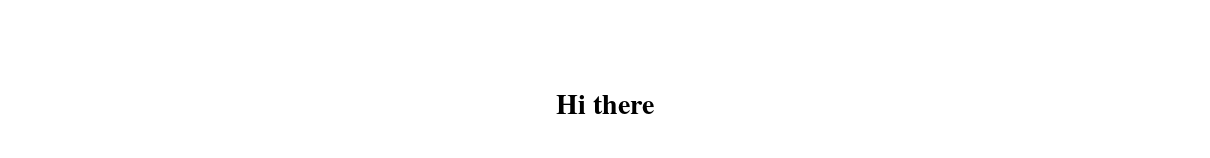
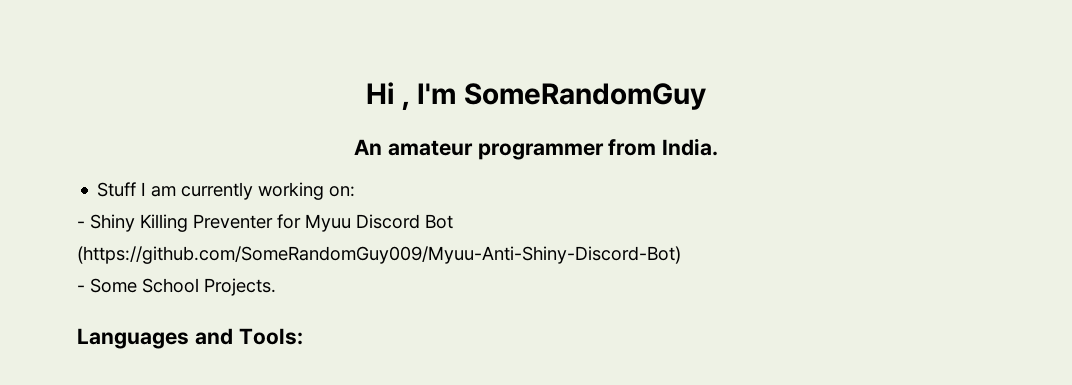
- Hi there
+ Hi , I'm SomeRandomGuy
+ An amateur programmer from India.
+ Stuff I am currently working on:
+ - Shiny Killing Preventer for Myuu Discord Bot (https://github.com/SomeRandomGuy009/Myuu-Anti-Shiny-Discord-Bot)
+ - Some School Projects.
+ Languages and Tools:

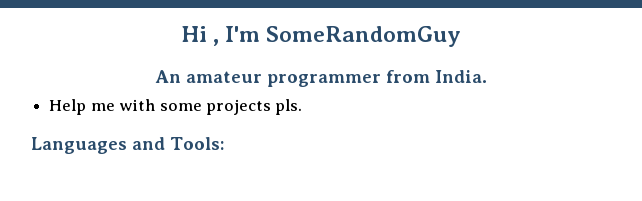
- Stuff I am currently working on:
- - Shiny Killing Preventer for Myuu Discord Bot (https://github.com/SomeRandomGuy009/Myuu-Anti-Shiny-Discord-Bot)
- - Some School Projects.
+ Help me with some projects pls.

